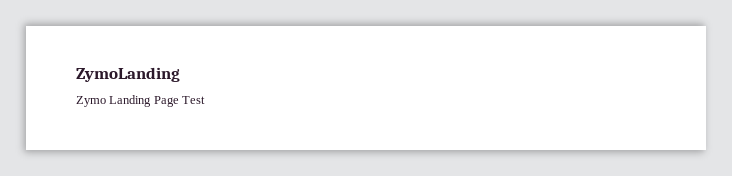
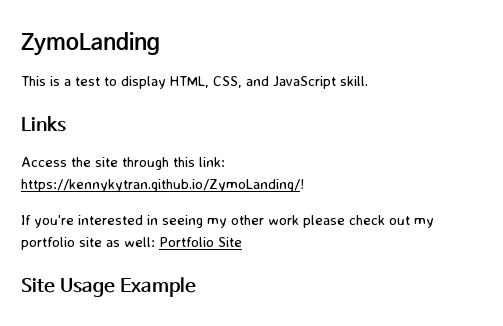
- Zymo Landing Page Test
+ This is a test to display HTML, CSS, and JavaScript skill.
+ Links
+ Access the site through this link: https://kennykytran.github.io/ZymoLanding/!
+ If you're interested in seeing my other work please check out my portfolio site as well: Portfolio Site
+ Site Usage Example

